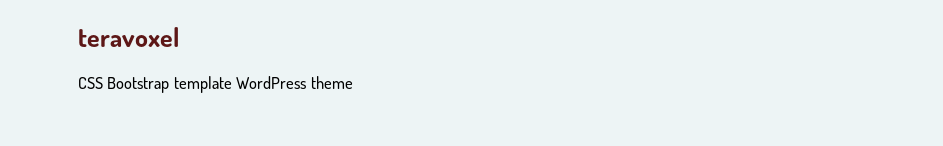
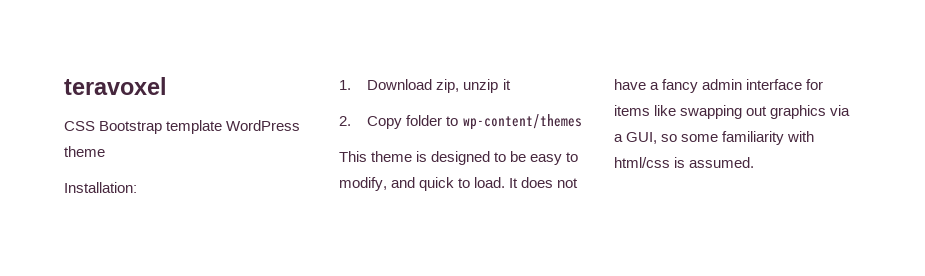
+ Installation:
+ 1. Download zip, unzip it
+ 2. Copy folder to wp-content/themes
+ This theme is designed to be easy to modify, and quick to load. It does not have a fancy admin interface for items like swapping out graphics via a GUI, so some familiarity with html/css is assumed.

